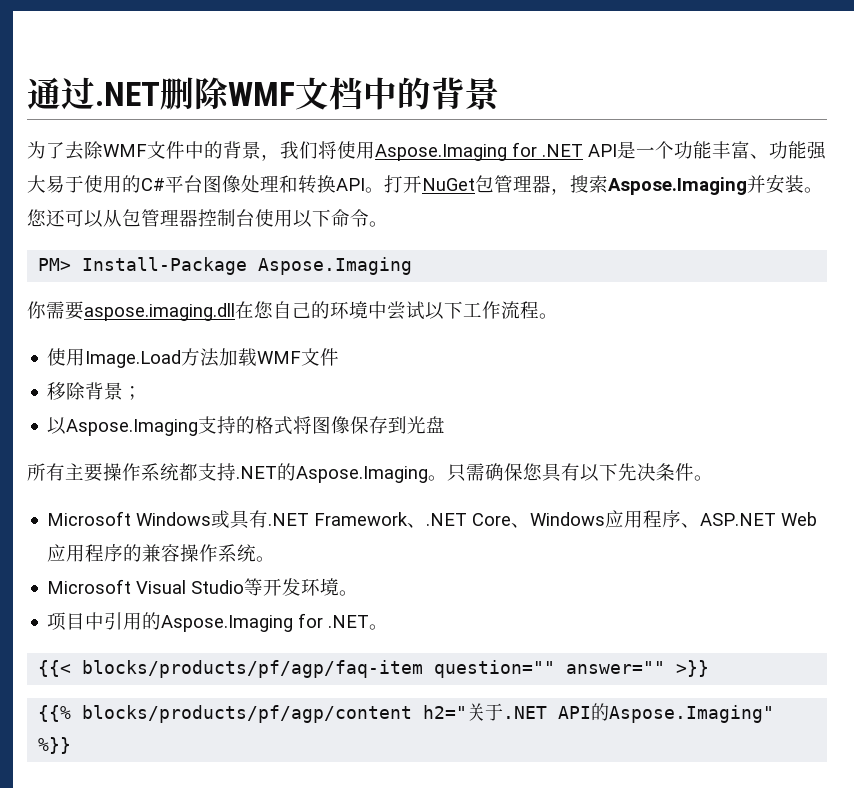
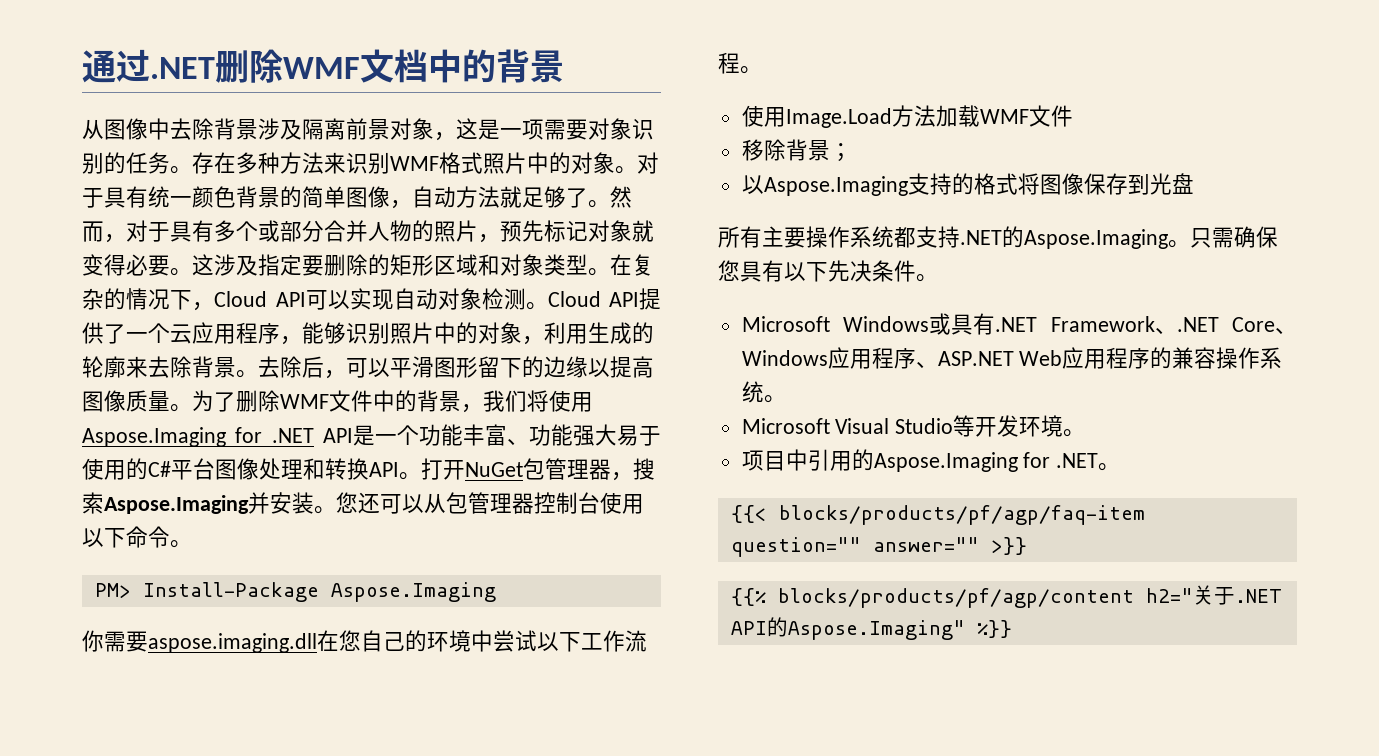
- 为了去除WMF文件中的背景，我们将使用Aspose.Imaging for .NET API是一个功能丰富、功能强大易于使用的C#平台图像处理和转换API。
+ 从图像中去除背景涉及隔离前景对象，这是一项需要对象识别的任务。存在多种方法来识别WMF格式照片中的对象。对于具有统一颜色背景的简单图像，自动方法就足够了。然而，对于具有多个或部分合并人物的照片，预先标记对象就变得必要。这涉及指定要删除的矩形区域和对象类型。在复杂的情况下，Cloud API可以实现自动对象检测。Cloud API提供了一个云应用程序，能够识别照片中的对象，利用生成的轮廓来去除背景。去除后，可以平滑图形留下的边缘以提高图像质量。为了删除WMF文件中的背景，我们将使用Aspose.Imaging for .NET API是一个功能丰富、功能强大易于使用的C#平台图像处理和转换API。

